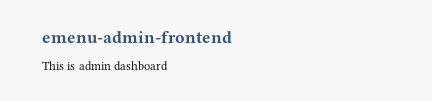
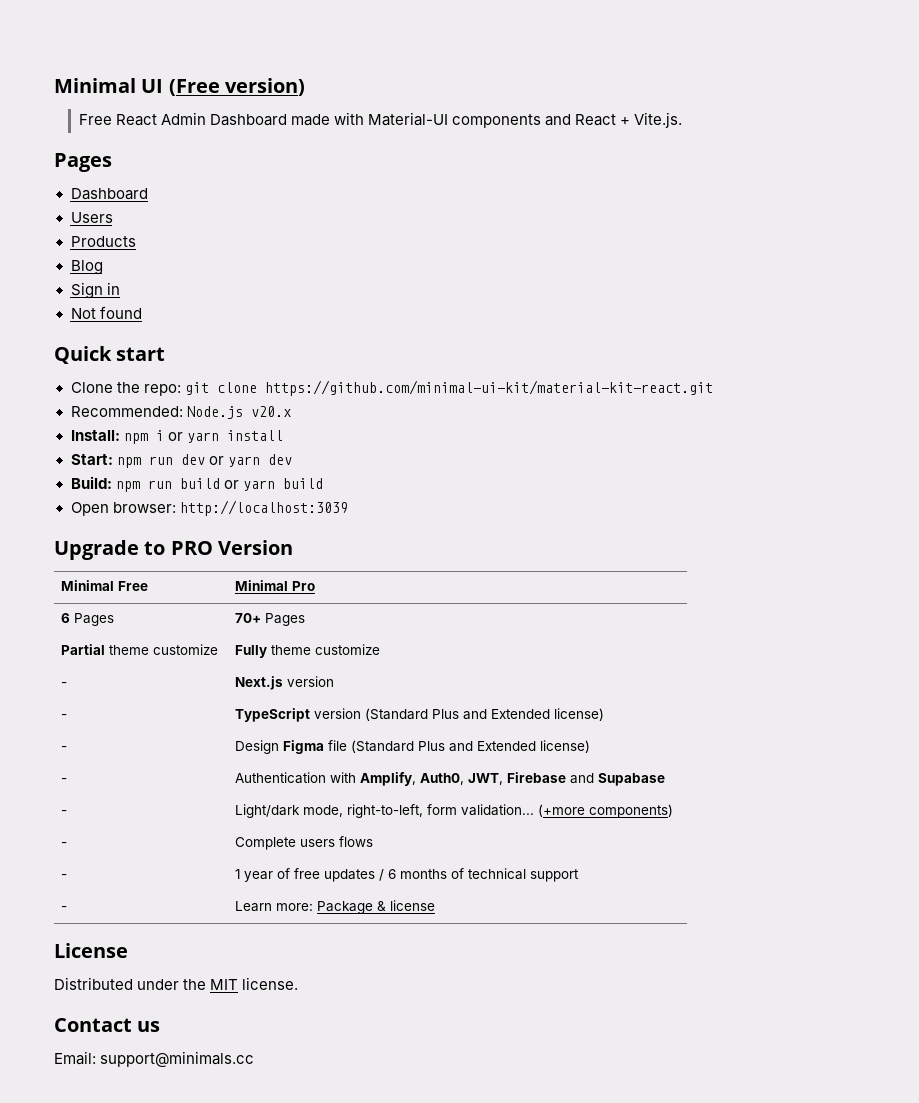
- emenu-admin-frontend
- This is admin dashboard
+ Minimal UI (Free version)
+ Free React Admin Dashboard made with Material-UI components and React + Vite.js.
+ Pages
+ Dashboard
+ Users
+ Products
+ Blog
+ Sign in
+ Not found
+ Quick start
+ Clone the repo: git clone https://github.com/minimal-ui-kit/material-kit-react.git
+ Recommended: Node.js v20.x
+ Install: npm i or yarn install
+ Start: npm run dev or yarn dev
+ Build: npm run build or yarn build
+ Open browser: http://localhost:3039
+ Upgrade to PRO Version
+ Minimal Free | Minimal Pro
+ 6 Pages | 70+ Pages
+ Partial theme customize | Fully theme customize
+ - | Next.js version
+ - | TypeScript version (Standard Plus and Extended license)
+ - | Design Figma file (Standard Plus and Extended license)
+ - | Authentication with Amplify, Auth0, JWT, Firebase and Supabase
+ - | Light/dark mode, right-to-left, form validation... (+more components)
+ - | Complete users flows
+ - | 1 year of free updates / 6 months of technical support
+ - | Learn more: Package & license
+ License
+ Distributed under the MIT license.
+ Contact us
+ Email: support@minimals.cc

